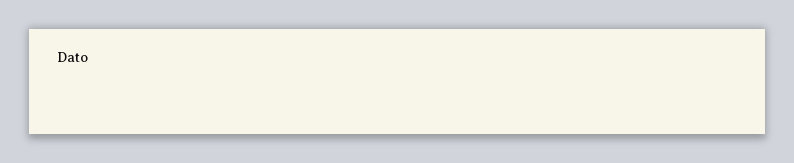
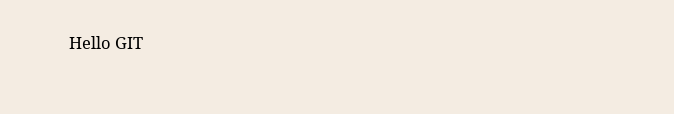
- Dato
+ Hello GIT

